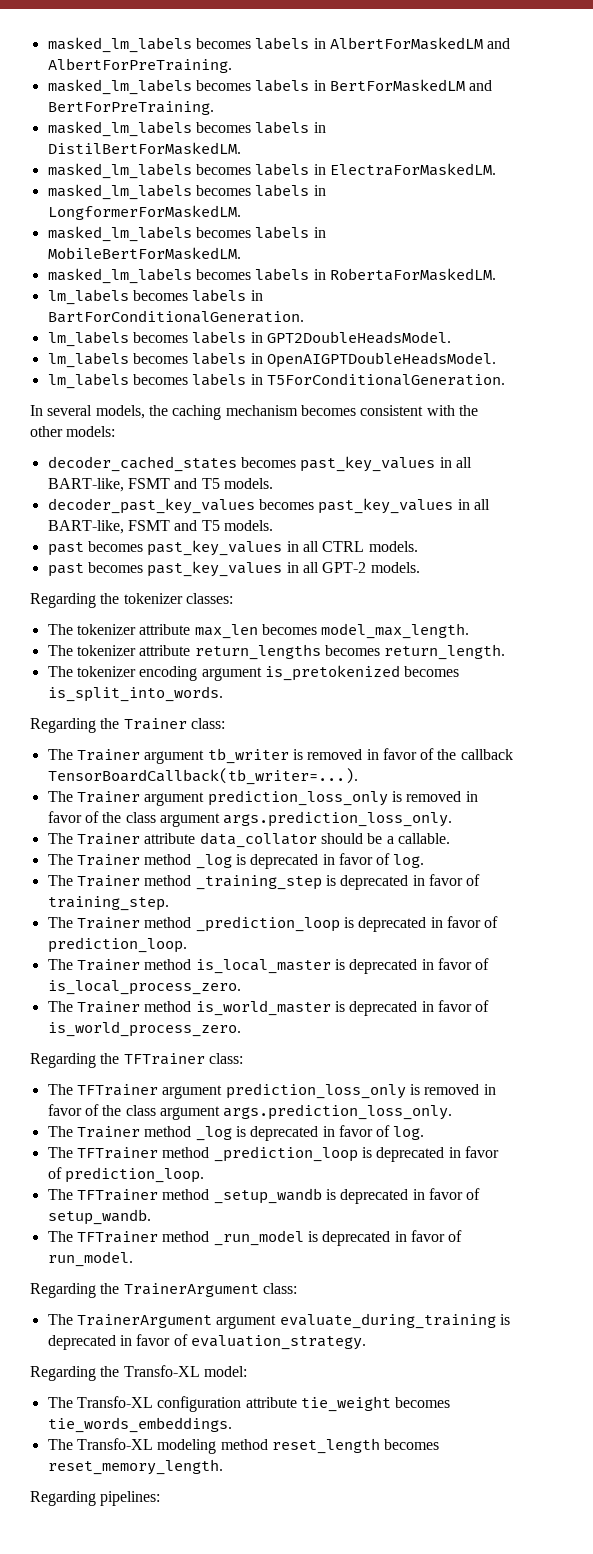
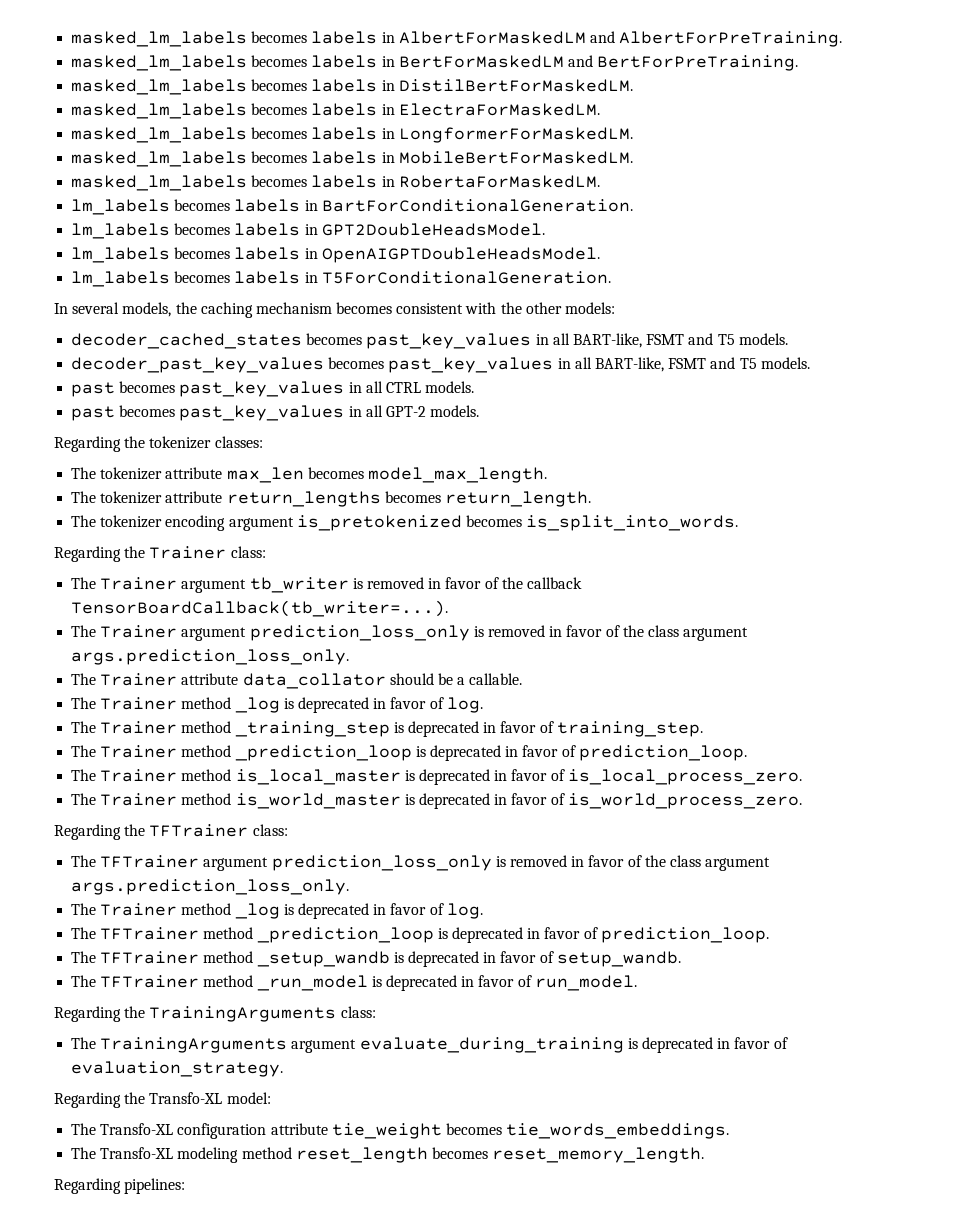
- Regarding the TrainerArgument class:
- The TrainerArgument argument evaluate_during_training is deprecated in favor of evaluation_strategy.
+ Regarding the TrainingArguments class:
+ The TrainingArguments argument evaluate_during_training is deprecated in favor of evaluation_strategy.

